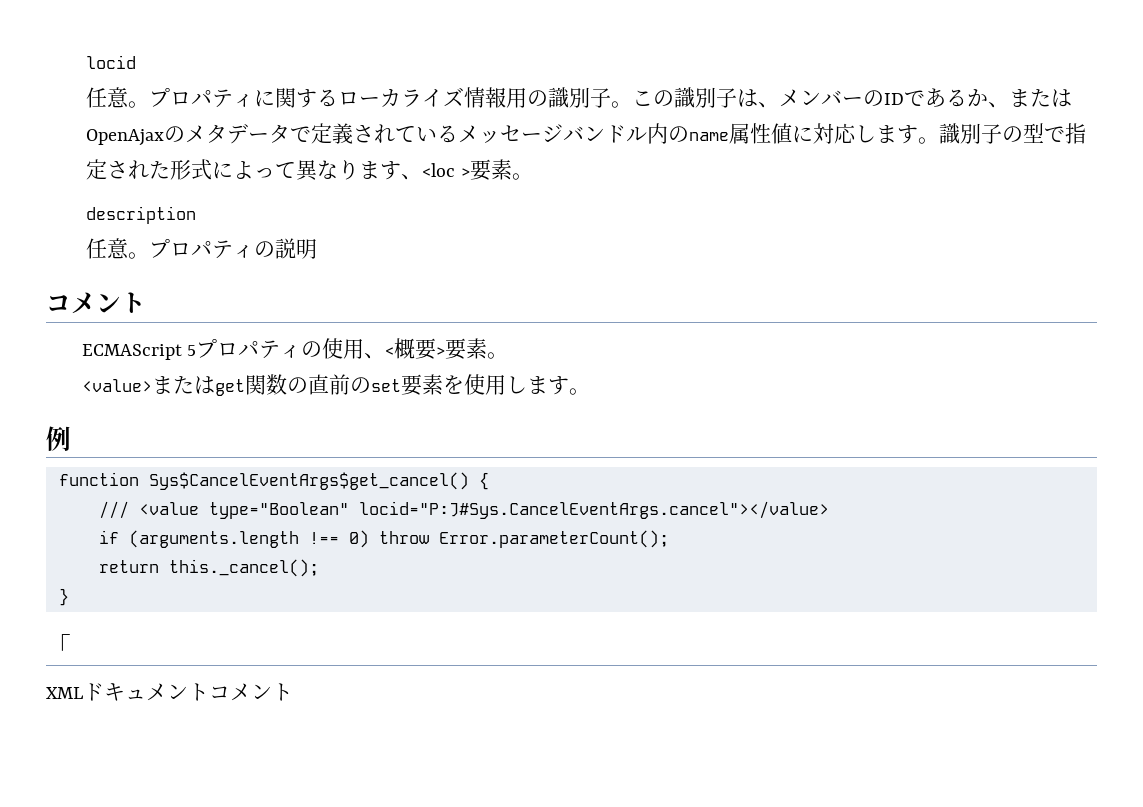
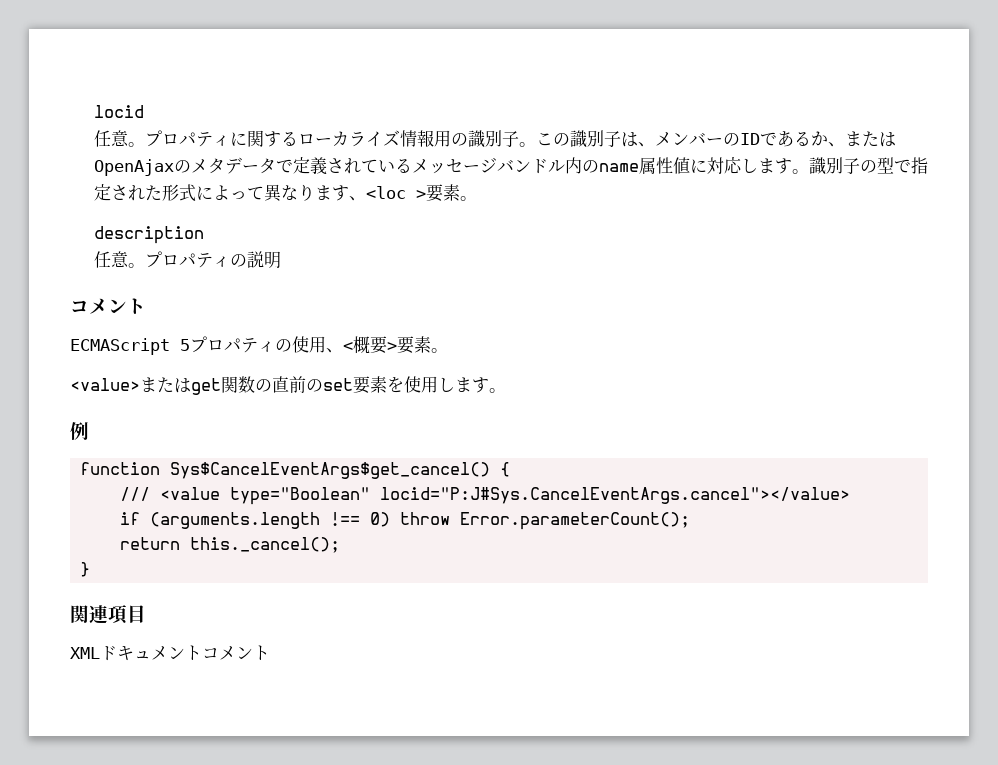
- 「
+ 関連項目

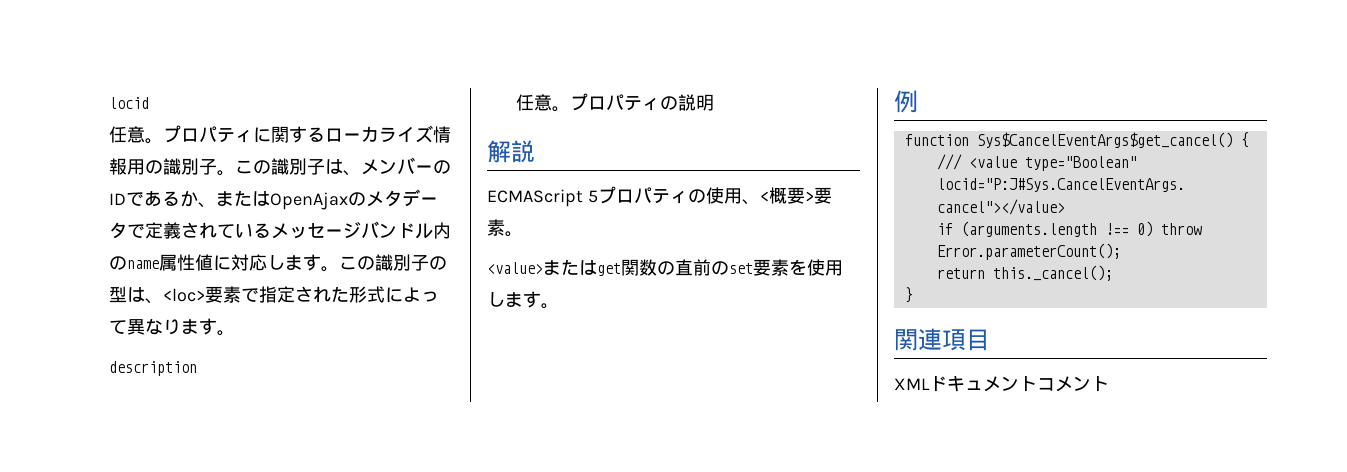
- 識別子の型で指定された形式によって異なります、<loc >要素。
+ この識別子の型は、<loc>要素で指定された形式によって異なります。
  プロパティの説明
- コメント
+ 解説

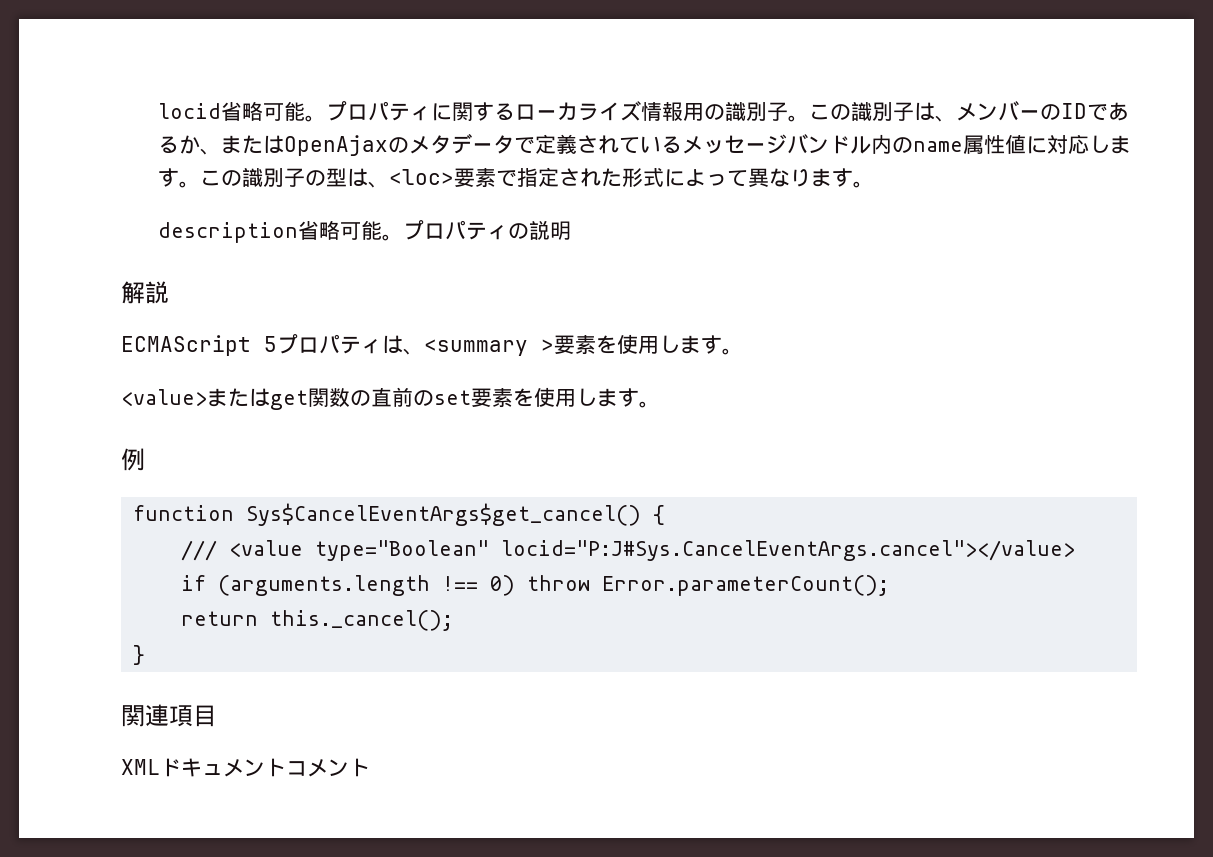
- locid
- 任意。
+ locid省略可能。
- description
- 任意。
+ description省略可能。
- ECMAScript 5プロパティの使用、<概要>要素。
+ ECMAScript 5プロパティは、<summary >要素を使用します。

